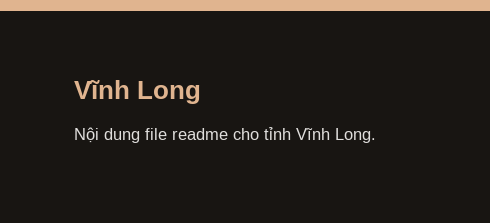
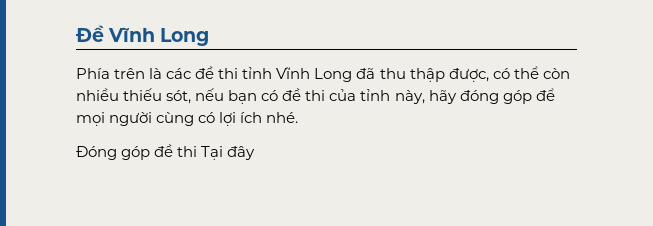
- Vĩnh Long
+ Đề Vĩnh Long
- Nội dung file readme cho tỉnh Vĩnh Long.
+ Phía trên là các đề thi tỉnh Vĩnh Long đã thu thập được, có thể còn nhiều thiếu sót, nếu bạn có đề thi của tỉnh này, hãy đóng góp để mọi người cùng có lợi ích nhé.
+ Đóng góp đề thi Tại đây

